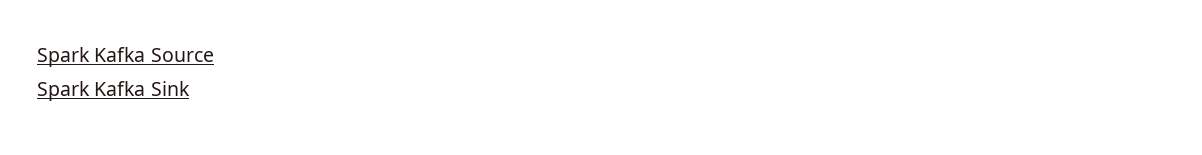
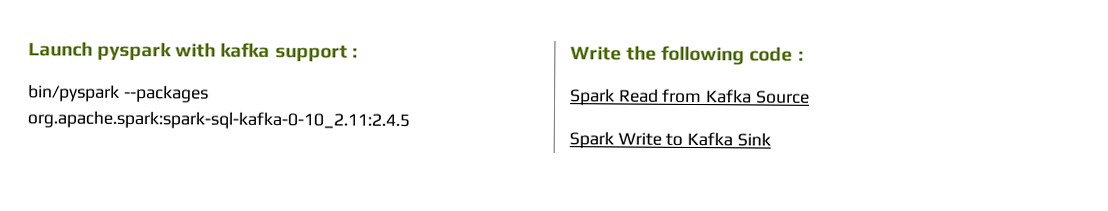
- Spark Kafka Source
+ Launch pyspark with kafka support :
+ bin/pyspark --packages org.apache.spark:spark-sql-kafka-0-10_2.11:2.4.5
+ Write the following code :
+ Spark Read from Kafka Source
- Spark Kafka Sink
+ Spark Write to Kafka Sink

